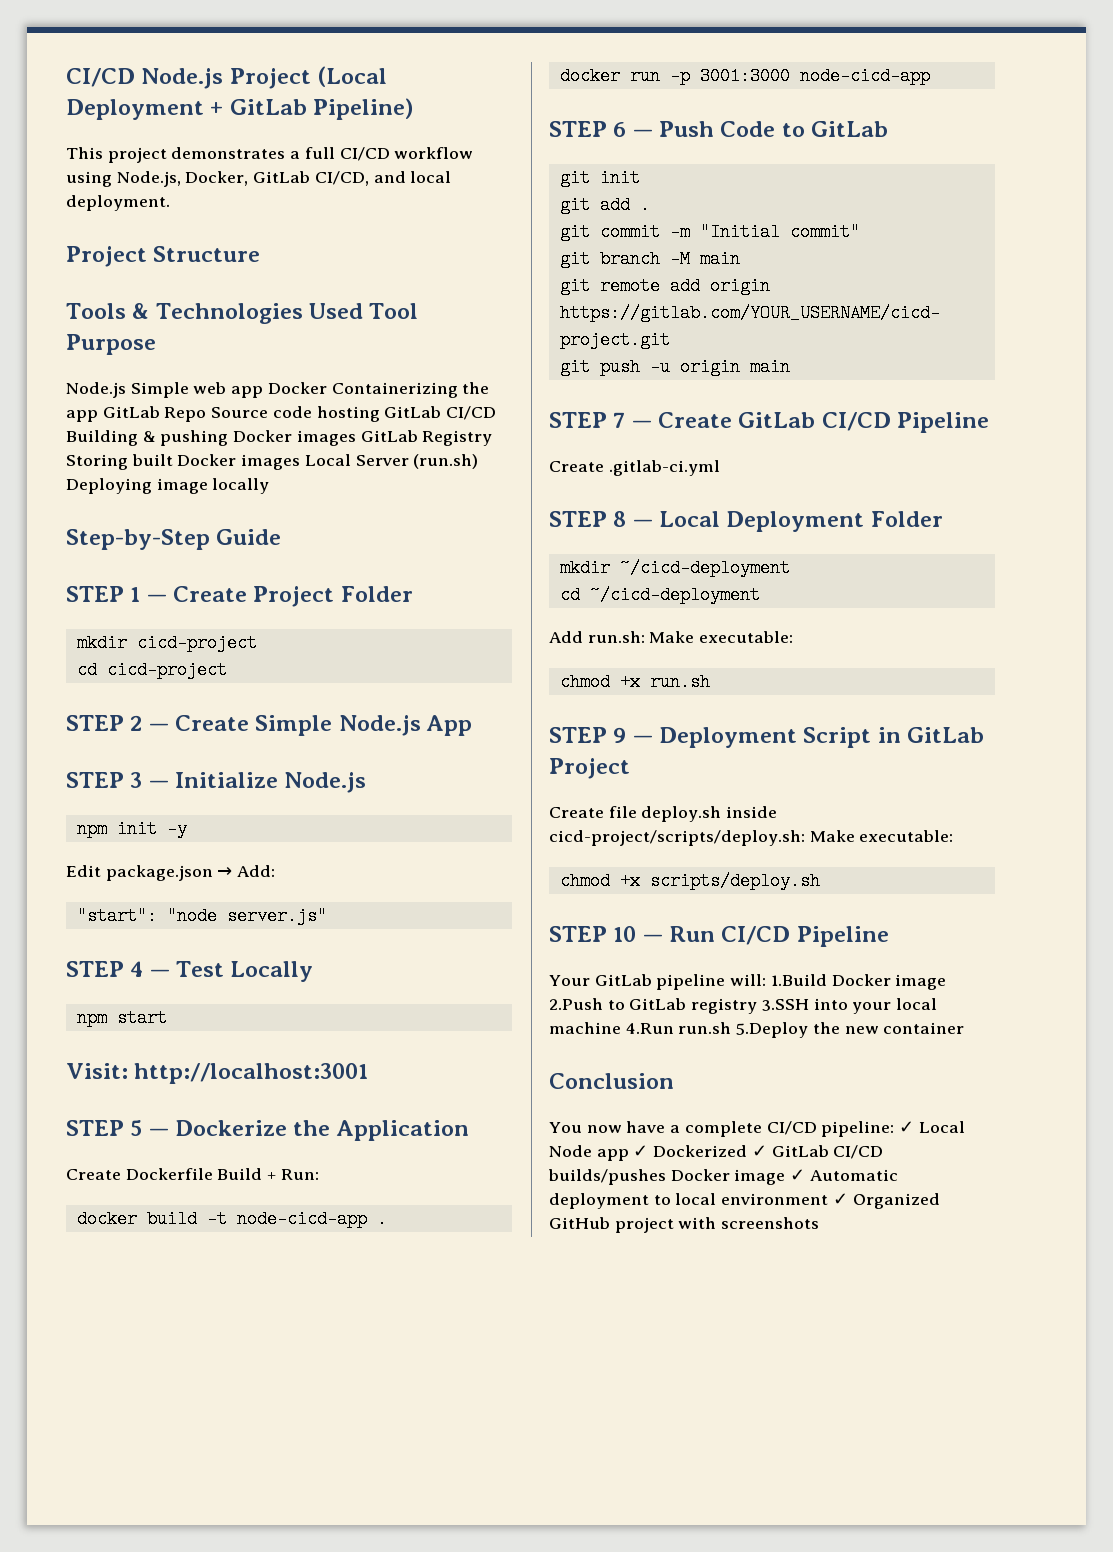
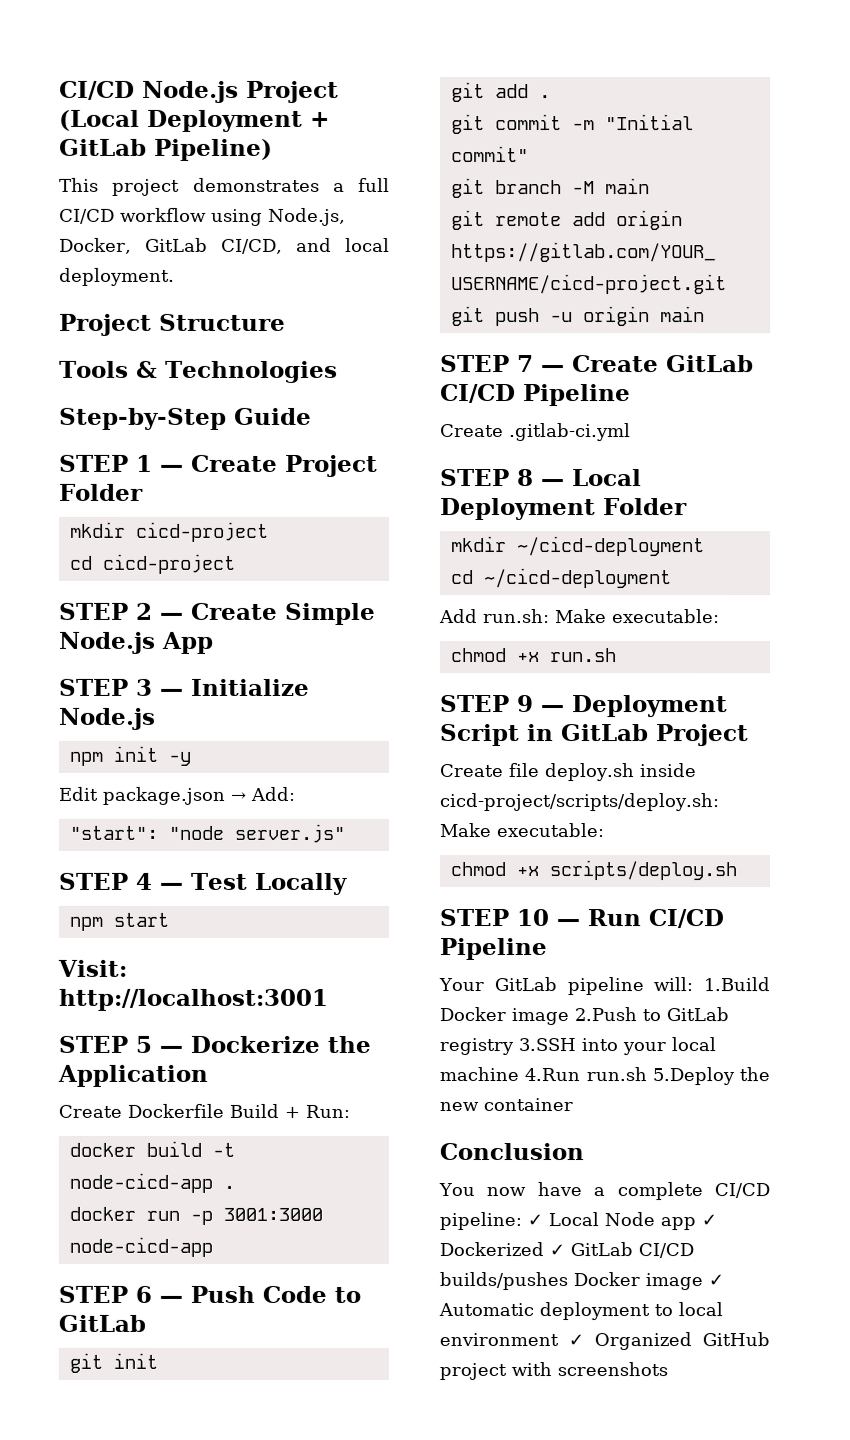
- Tools & Technologies Used Tool Purpose
- Node.js Simple web app Docker Containerizing the app GitLab Repo Source code hosting GitLab CI/CD Building & pushing Docker images GitLab Registry Storing built Docker images Local Server (run.sh) Deploying image locally
+ Tools & Technologies

